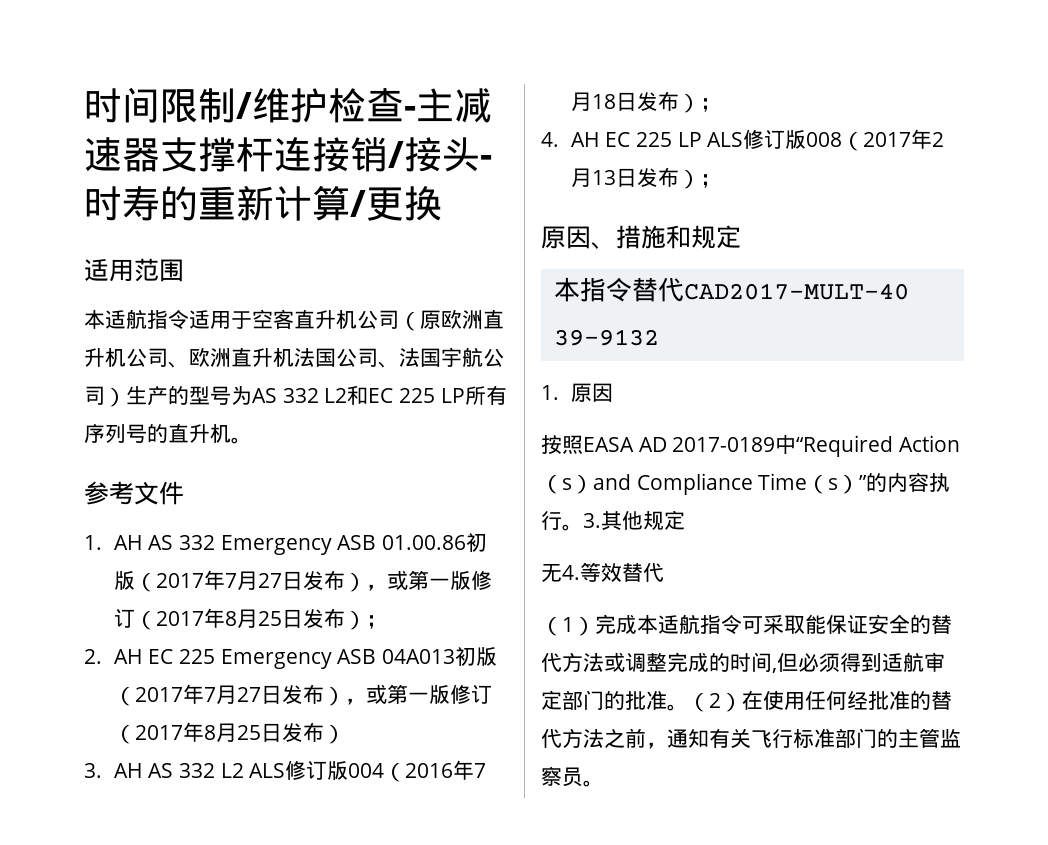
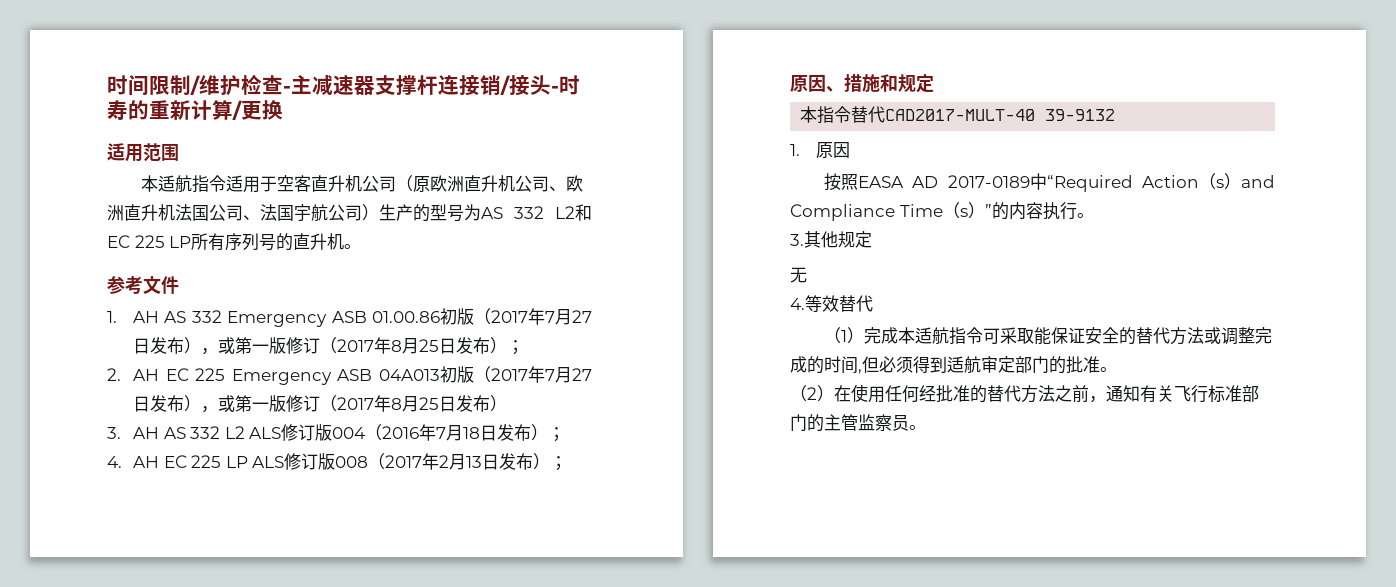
- 按照EASA AD 2017-0189中“Required Action（s）and Compliance Time（s）”的内容执行。3.其他规定
+ 按照EASA AD 2017-0189中“Required Action（s）and Compliance Time（s）”的内容执行。
+ 3.其他规定
- 无4.等效替代
+ 无
+ 4.等效替代
- （1）完成本适航指令可采取能保证安全的替代方法或调整完成的时间,但必须得到适航审定部门的批准。（2）在使用任何经批准的替代方法之前，通知有关飞行标准部门的主管监察员。
+ （1）完成本适航指令可采取能保证安全的替代方法或调整完成的时间,但必须得到适航审定部门的批准。
+ （2）在使用任何经批准的替代方法之前，通知有关飞行标准部门的主管监察员。

